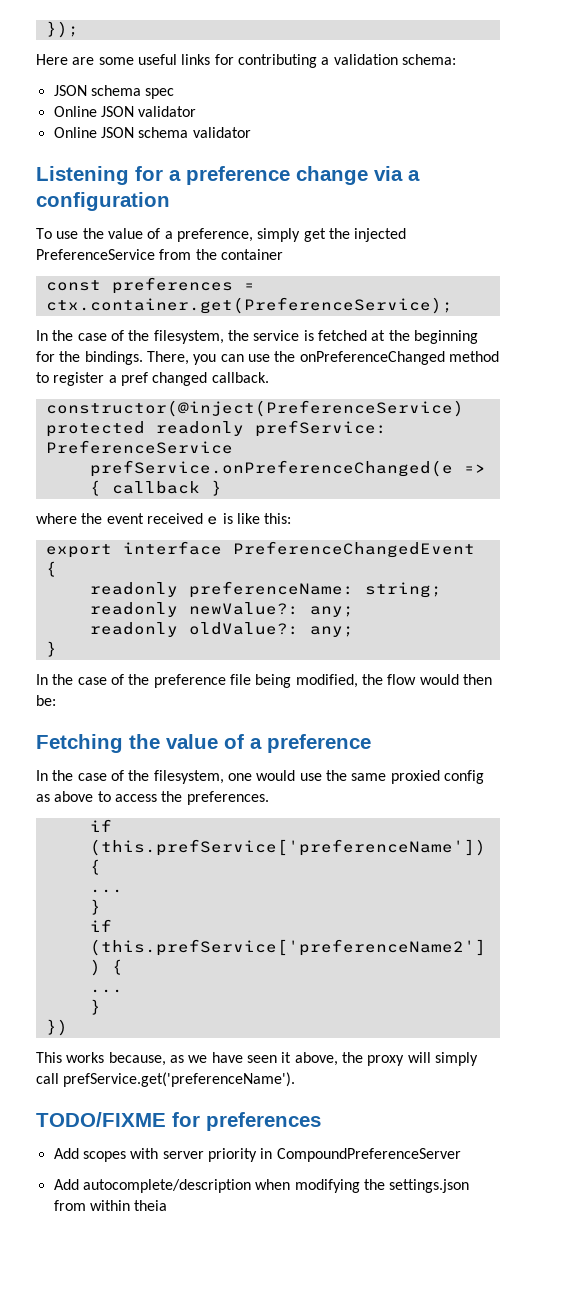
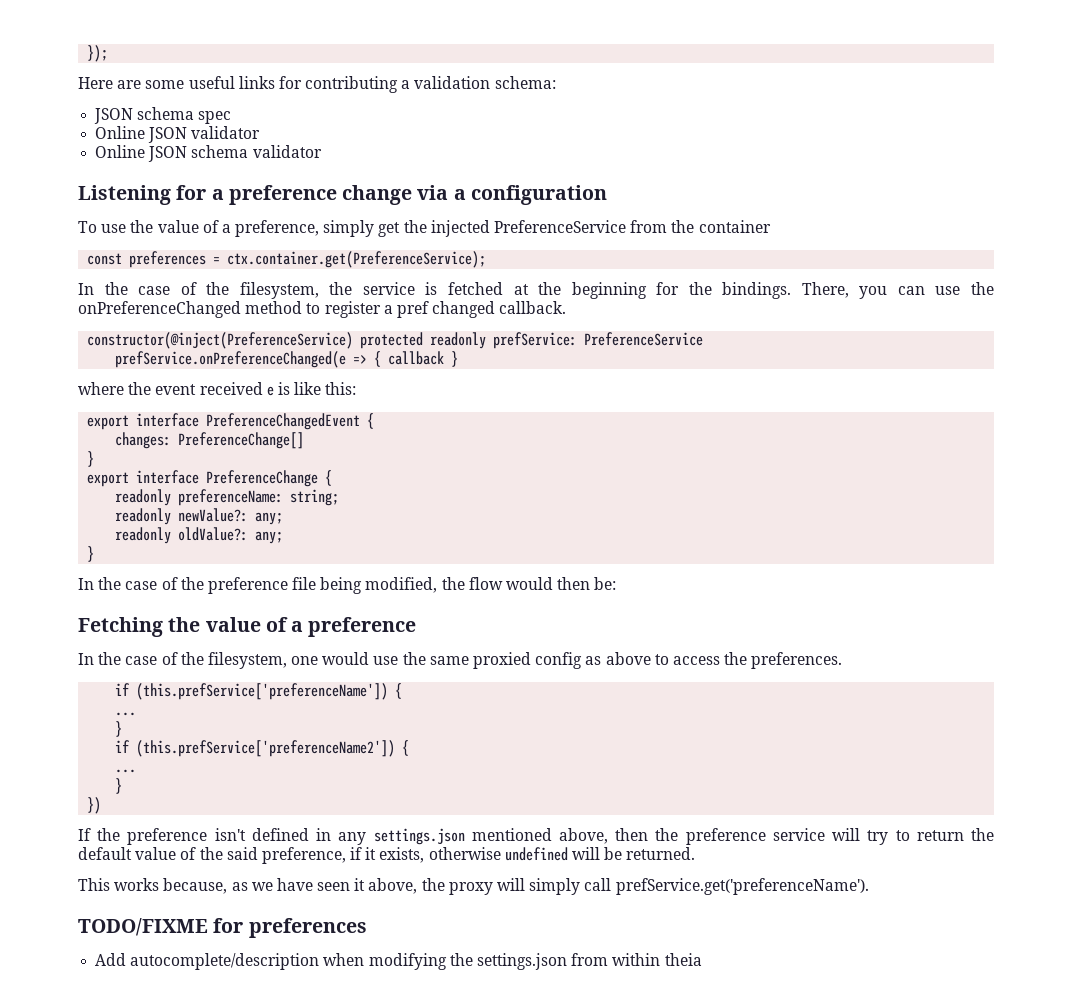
+ changes: PreferenceChange[]
+ }
+ export interface PreferenceChange {
+ If the preference isn't defined in any settings.json mentioned above, then the preference service will try to return the default value of the said preference, if it exists, otherwise undefined will be returned.
- Add scopes with server priority in CompoundPreferenceServer

